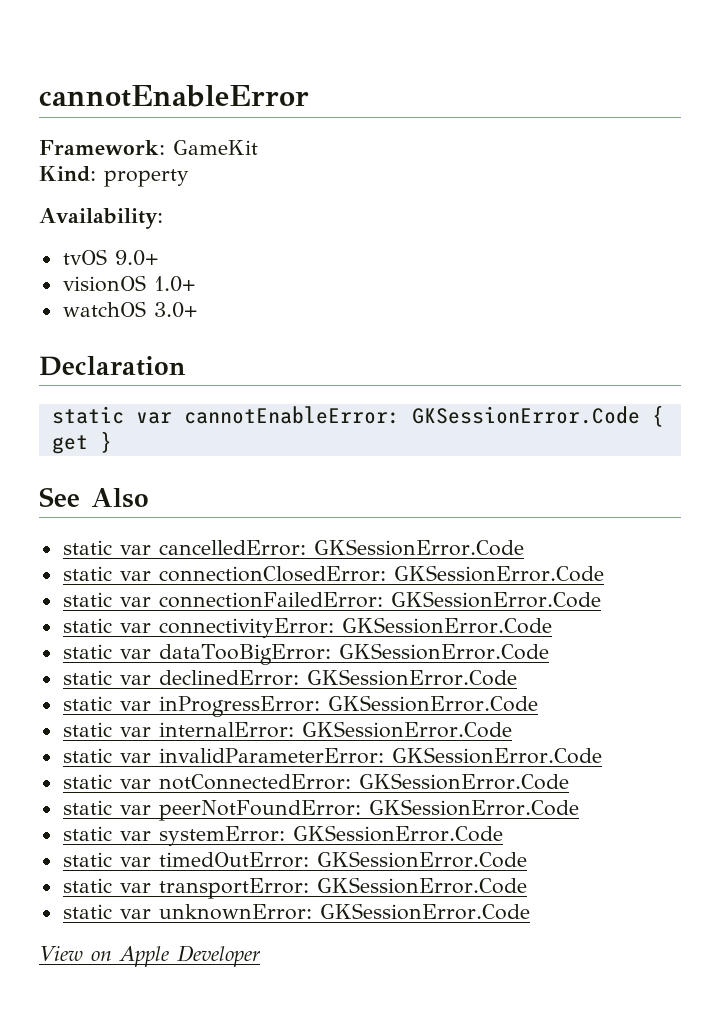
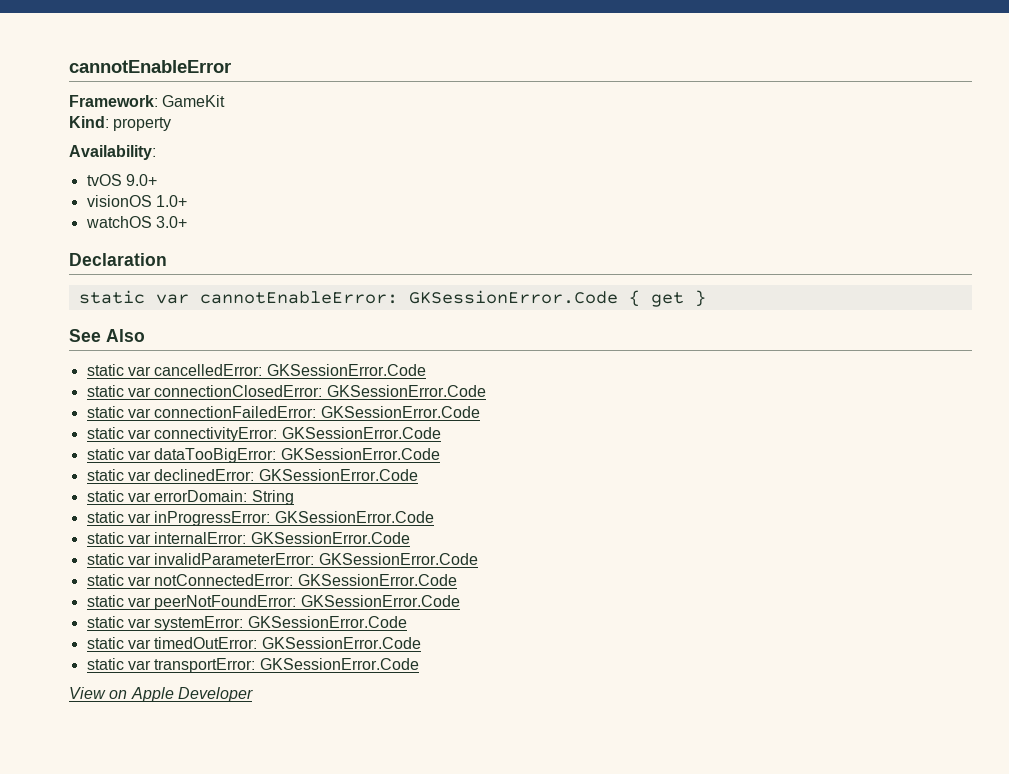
+ static var errorDomain: String
- static var unknownError: GKSessionError.Code

